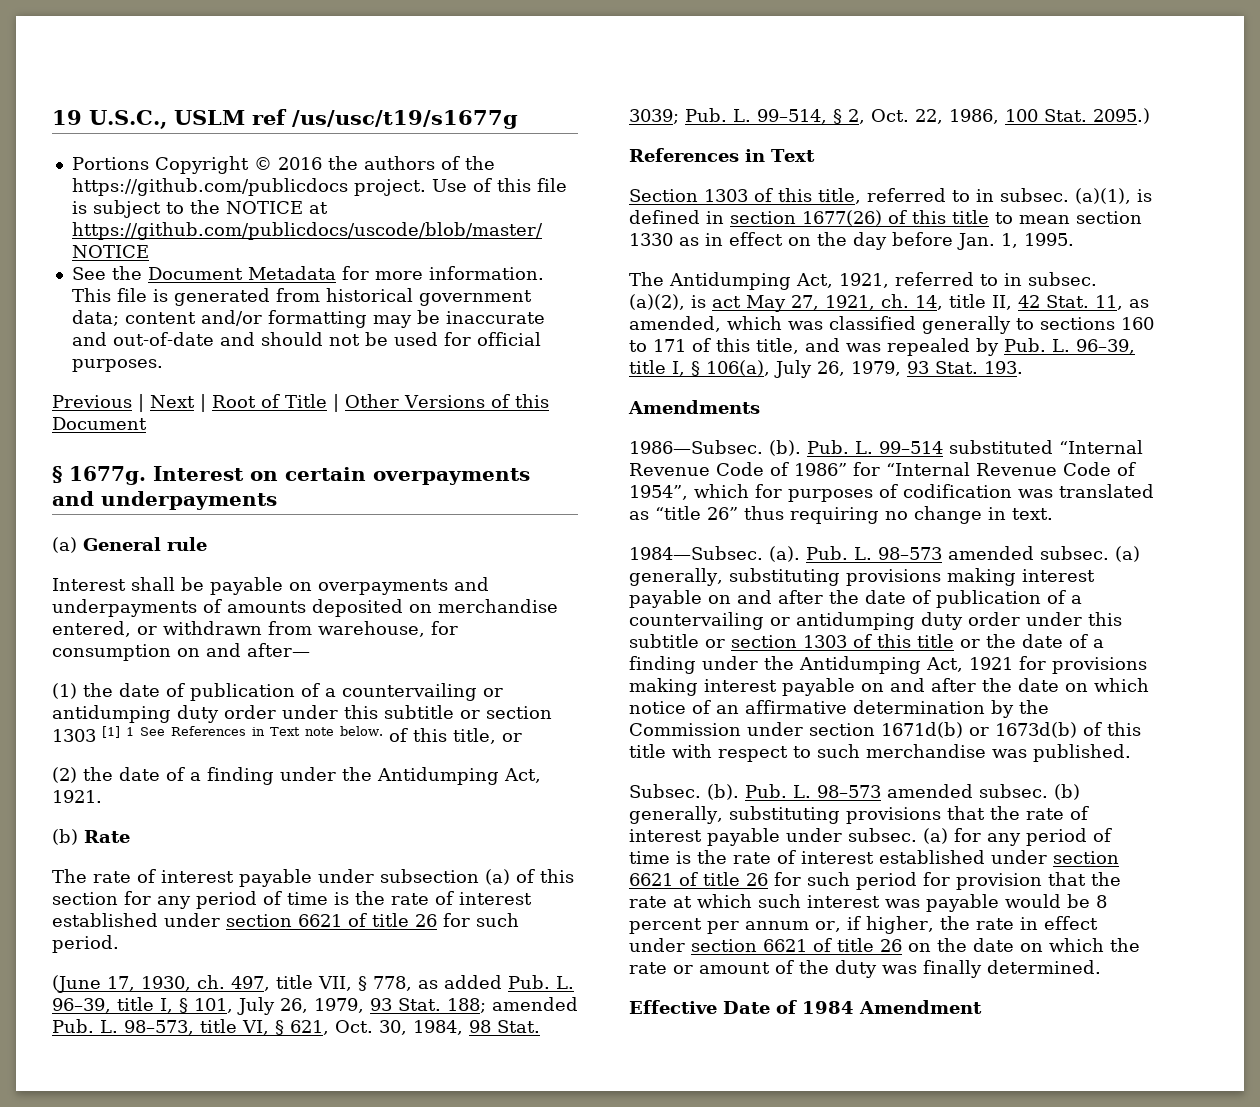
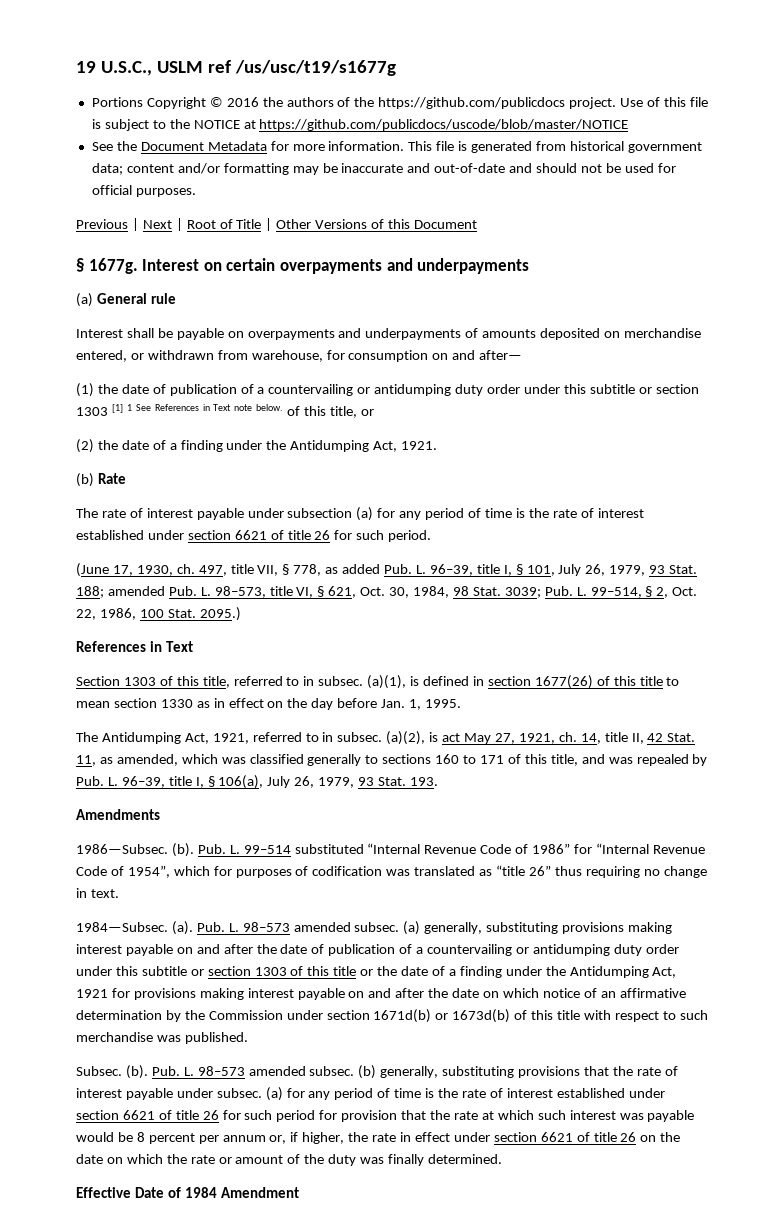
- The rate of interest payable under subsection (a) of this section for any period of time is the rate of interest established under section 6621 of title 26 for such period.
+ The rate of interest payable under subsection (a) for any period of time is the rate of interest established under section 6621 of title 26 for such period.

